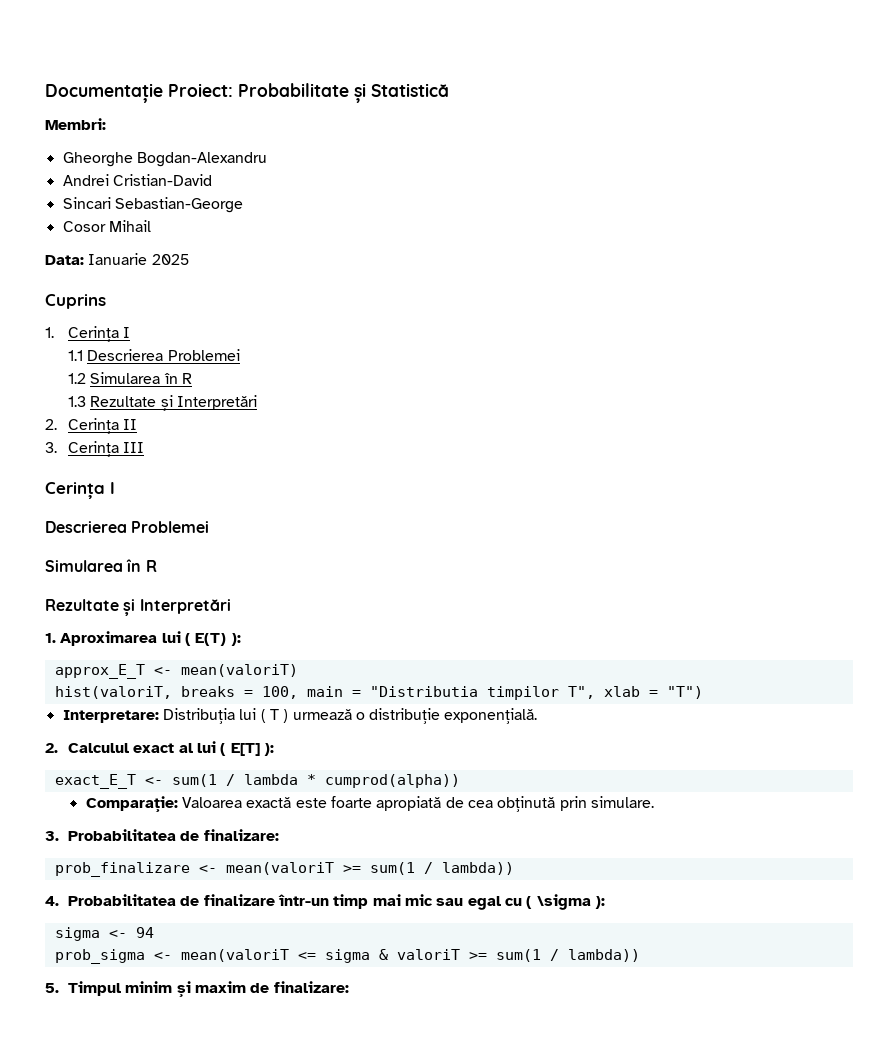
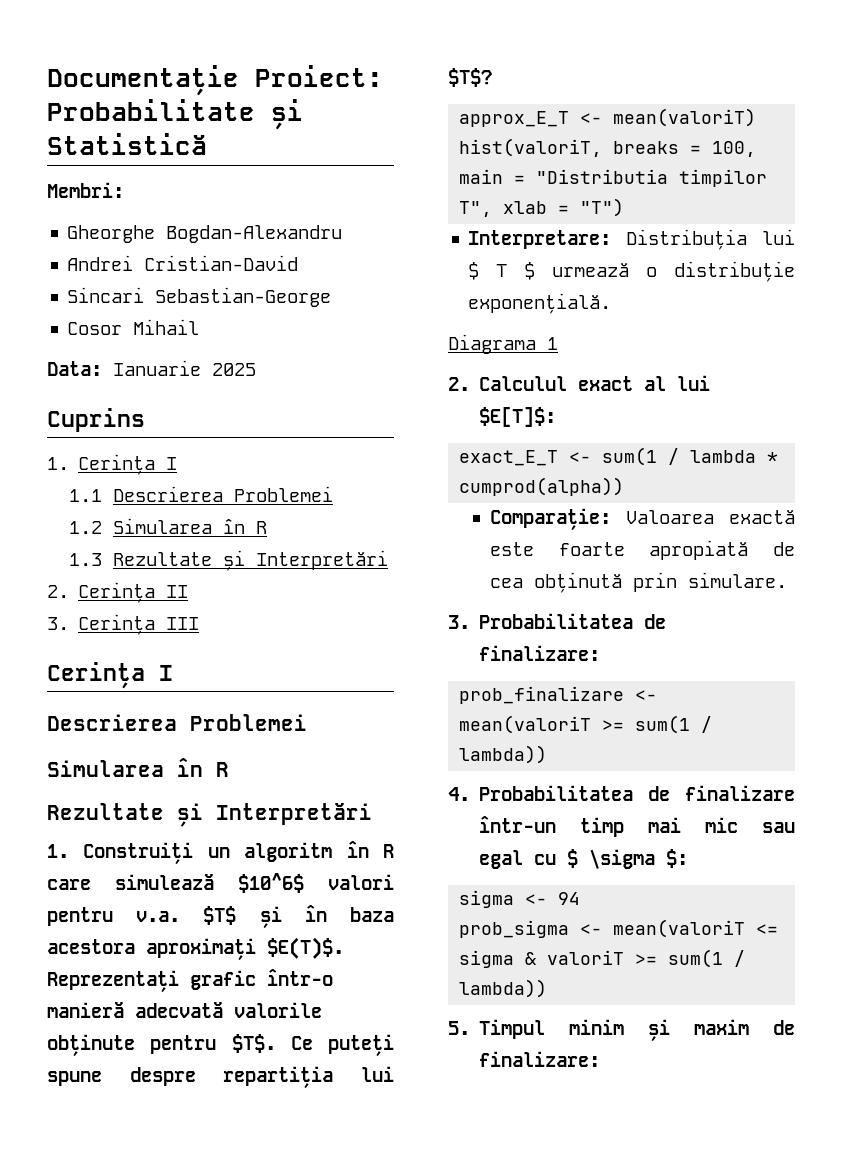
- 1. Aproximarea lui ( E(T) ):
+ 1. Construiți un algoritm în R care simulează $10^6$ valori pentru v.a. $T$ și în baza acestora aproximați $E(T)$. Reprezentați grafic într-o manieră adecvată valorile obținute pentru $T$. Ce puteți spune despre repartiția lui $T$?
- Interpretare: Distribuția lui ( T ) urmează o distribuție exponențială.
+ Interpretare: Distribuția lui $ T $ urmează o distribuție exponențială.
+ Diagrama 1
- 2. Calculul exact al lui ( E[T] ):
+ 2. Calculul exact al lui $E[T]$:
- 4. Probabilitatea de finalizare într-un timp mai mic sau egal cu ( \sigma ):
+ 4. Probabilitatea de finalizare într-un timp mai mic sau egal cu $ \sigma $:

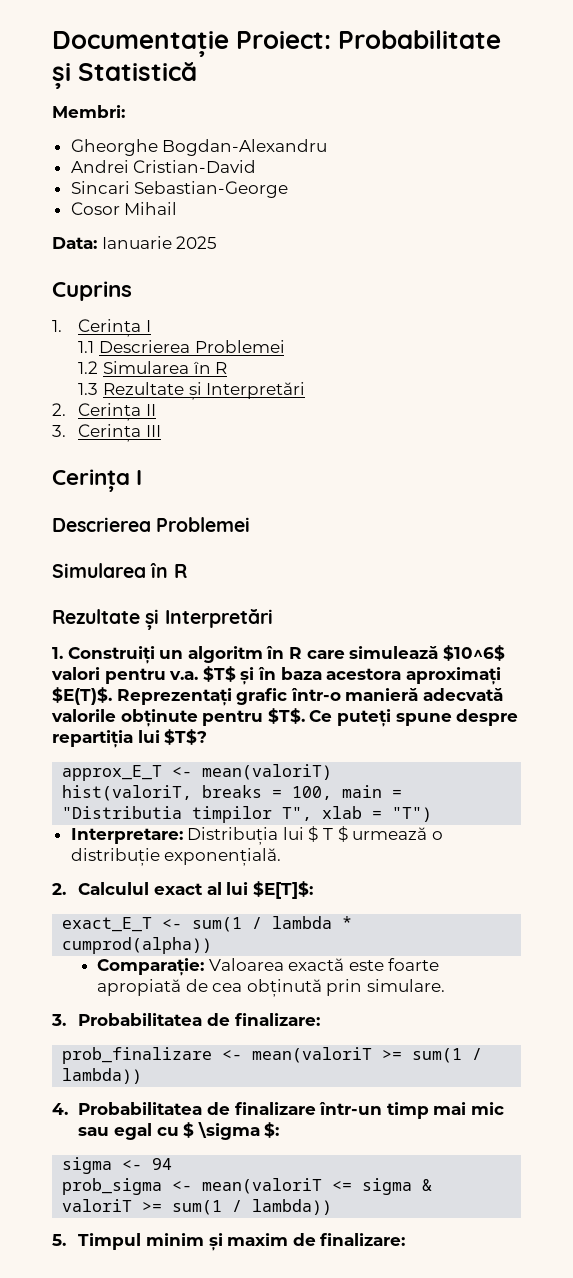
- Diagrama 1

